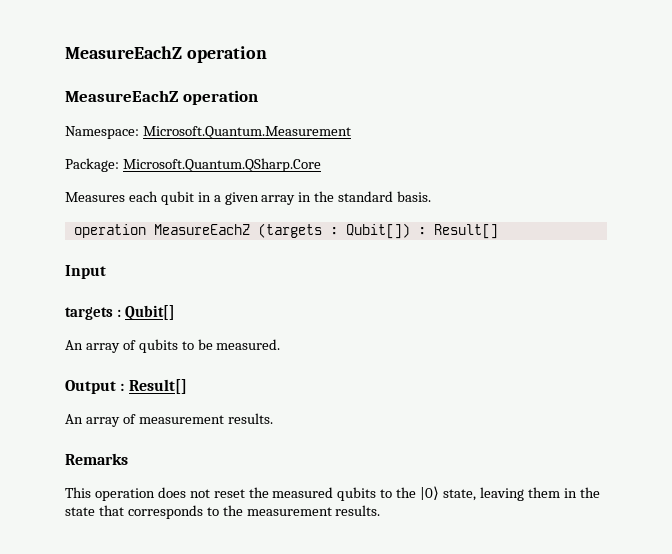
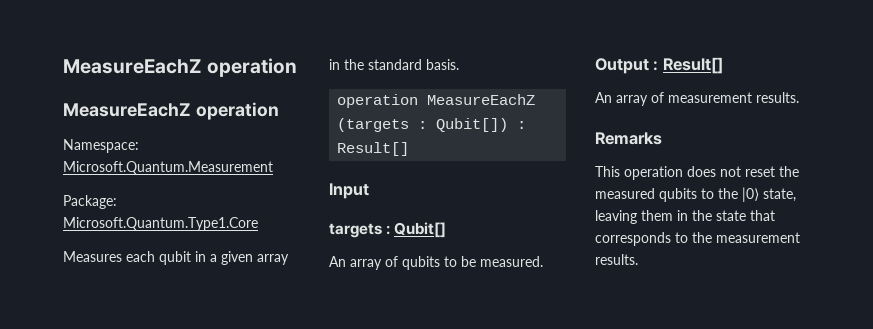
- Package: Microsoft.Quantum.QSharp.Core
+ Package: Microsoft.Quantum.Type1.Core

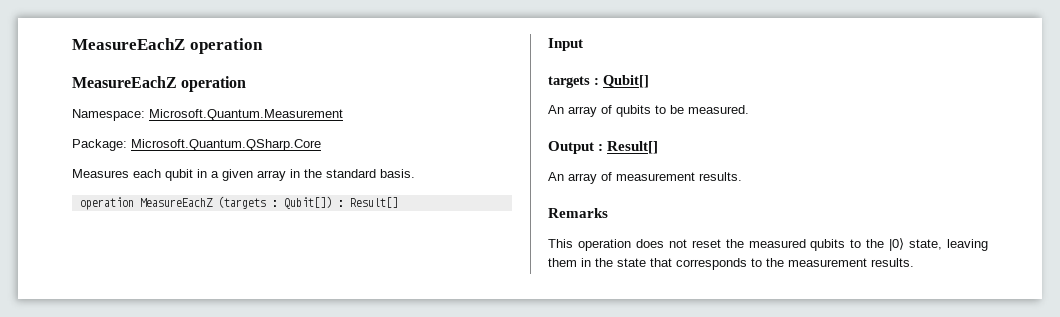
- Package: Microsoft.Quantum.Type1.Core
+ Package: Microsoft.Quantum.QSharp.Core

